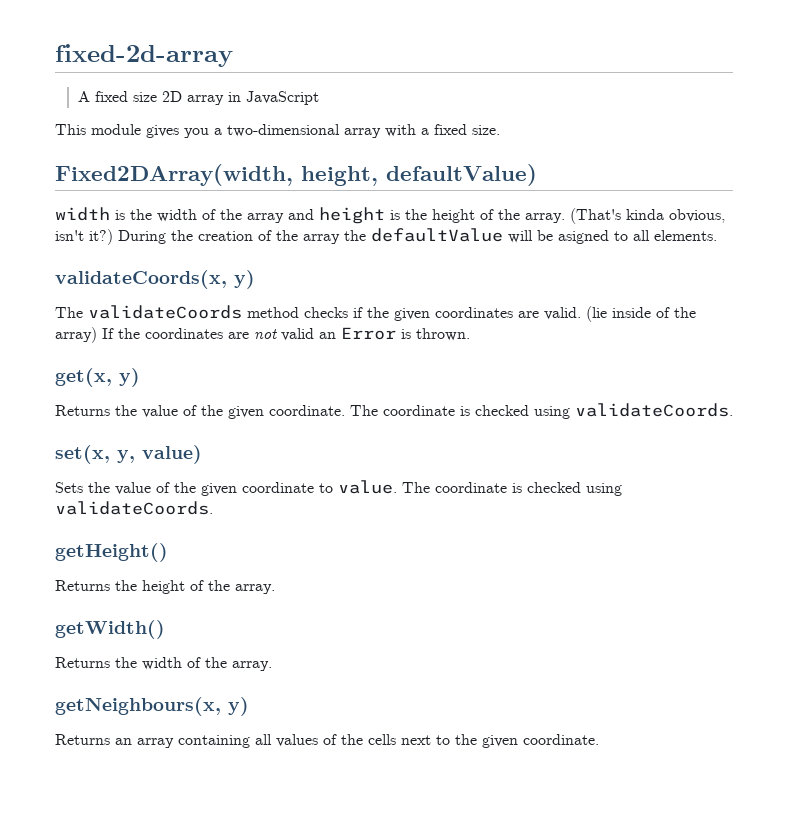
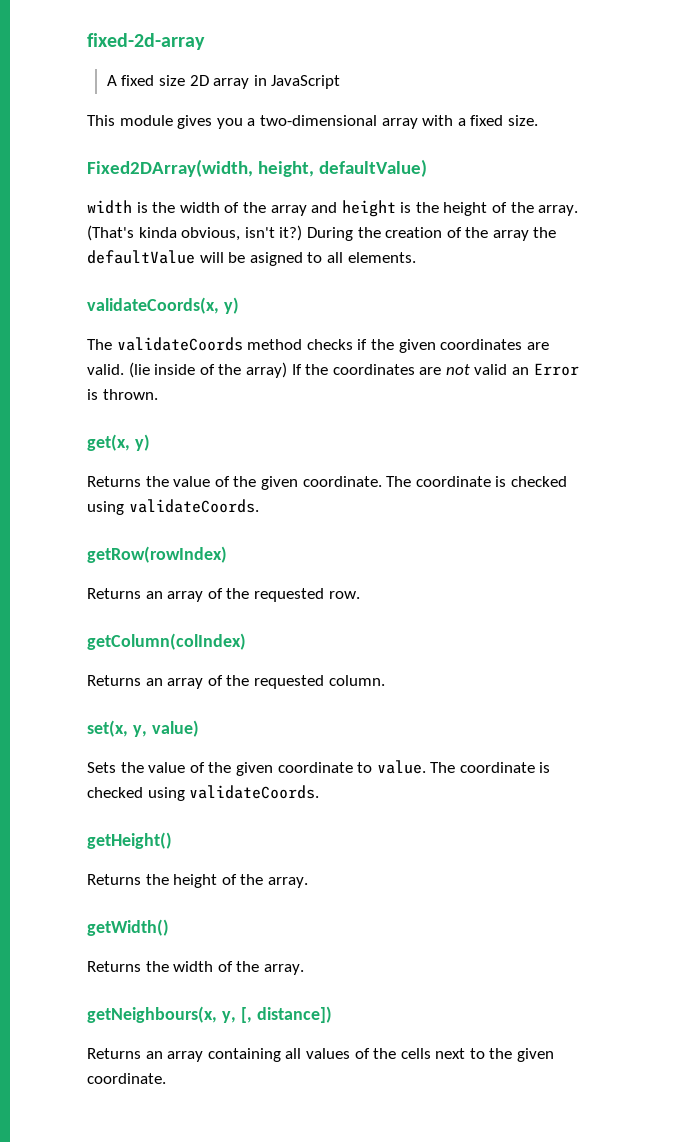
+ getRow(rowIndex)
+ Returns an array of the requested row.
+ getColumn(colIndex)
+ Returns an array of the requested column.
- getNeighbours(x, y)
+ getNeighbours(x, y, [, distance])

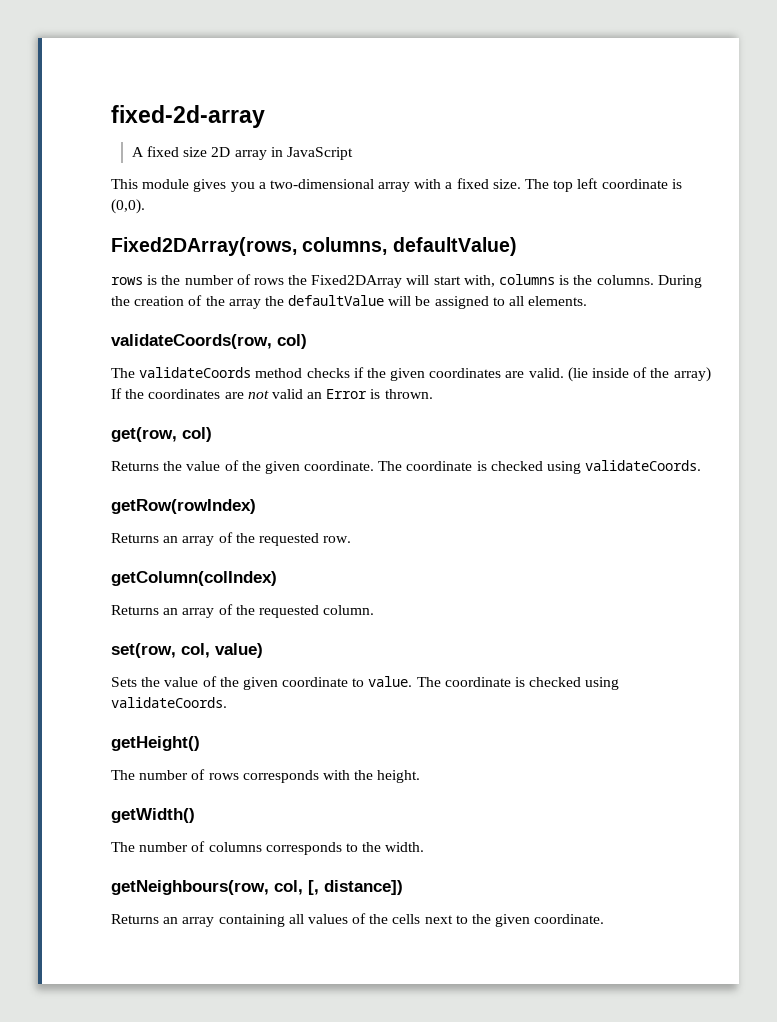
- This module gives you a two-dimensional array with a fixed size.
- Fixed2DArray(width, height, defaultValue)
+ This module gives you a two-dimensional array with a fixed size. The top left coordinate is (0,0).
+ Fixed2DArray(rows, columns, defaultValue)
- width is the width of the array and height is the height of the array. (That's kinda obvious, isn't it?)
+ rows is the number of rows the Fixed2DArray will start with, columns is the columns.
- During the creation of the array the defaultValue will be asigned to all elements.
+ During the creation of the array the defaultValue will be assigned to all elements.
- validateCoords(x, y)
+ validateCoords(row, col)
- get(x, y)
+ get(row, col)
- set(x, y, value)
+ set(row, col, value)
- Returns the height of the array.
+ The number of rows corresponds with the height.
  getWidth()
- Returns the width of the array.
- getNeighbours(x, y, [, distance])
+ The number of columns corresponds to the width.
+ getNeighbours(row, col, [, distance])

